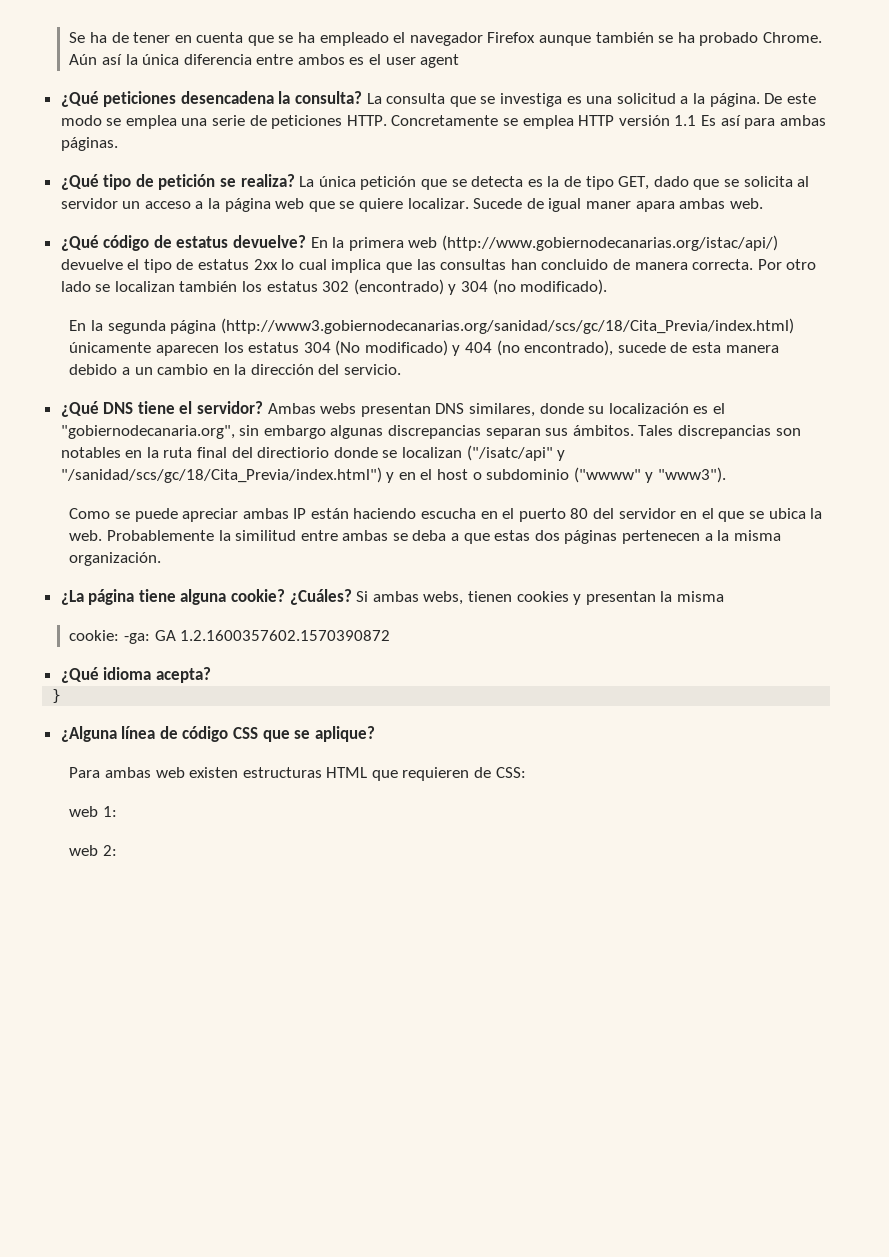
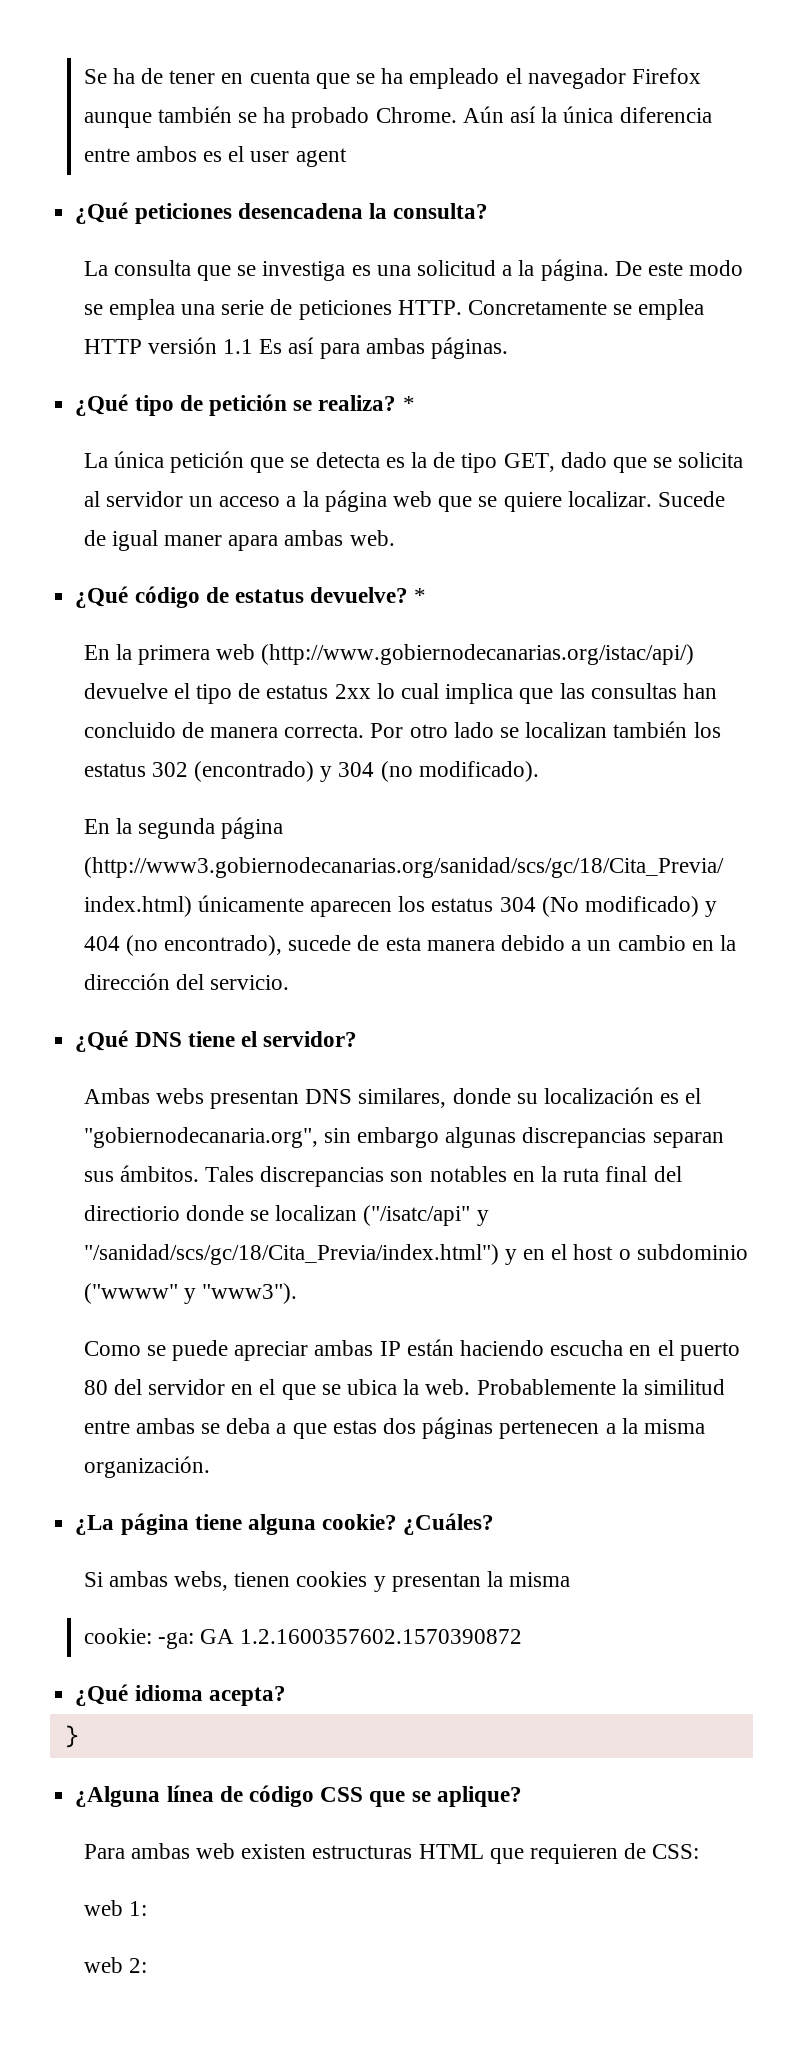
- ¿Qué peticiones desencadena la consulta? La consulta que se investiga es una solicitud a la página.
+ ¿Qué peticiones desencadena la consulta?
+ La consulta que se investiga es una solicitud a la página.
- ¿Qué tipo de petición se realiza? La única petición que se detecta es la de tipo GET, dado que se solicita al servidor un acceso a la página web que se quiere localizar.
+ ¿Qué tipo de petición se realiza? *
+ La única petición que se detecta es la de tipo GET, dado que se solicita al servidor un acceso a la página web que se quiere localizar.
- ¿Qué código de estatus devuelve? En la primera web (http://www.gobiernodecanarias.org/istac/api/) devuelve el tipo de estatus 2xx lo cual implica que las consultas han concluido de manera correcta.
+ ¿Qué código de estatus devuelve? *
+ En la primera web (http://www.gobiernodecanarias.org/istac/api/) devuelve el tipo de estatus 2xx lo cual implica que las consultas han concluido de manera correcta.
- ¿Qué DNS tiene el servidor? Ambas webs presentan DNS similares, donde su localización es el "gobiernodecanaria.org", sin embargo algunas discrepancias separan sus ámbitos.
+ ¿Qué DNS tiene el servidor?
+ Ambas webs presentan DNS similares, donde su localización es el "gobiernodecanaria.org", sin embargo algunas discrepancias separan sus ámbitos.
- ¿Cuáles? Si ambas webs, tienen cookies y presentan la misma
+ ¿Cuáles?
+ Si ambas webs, tienen cookies y presentan la misma

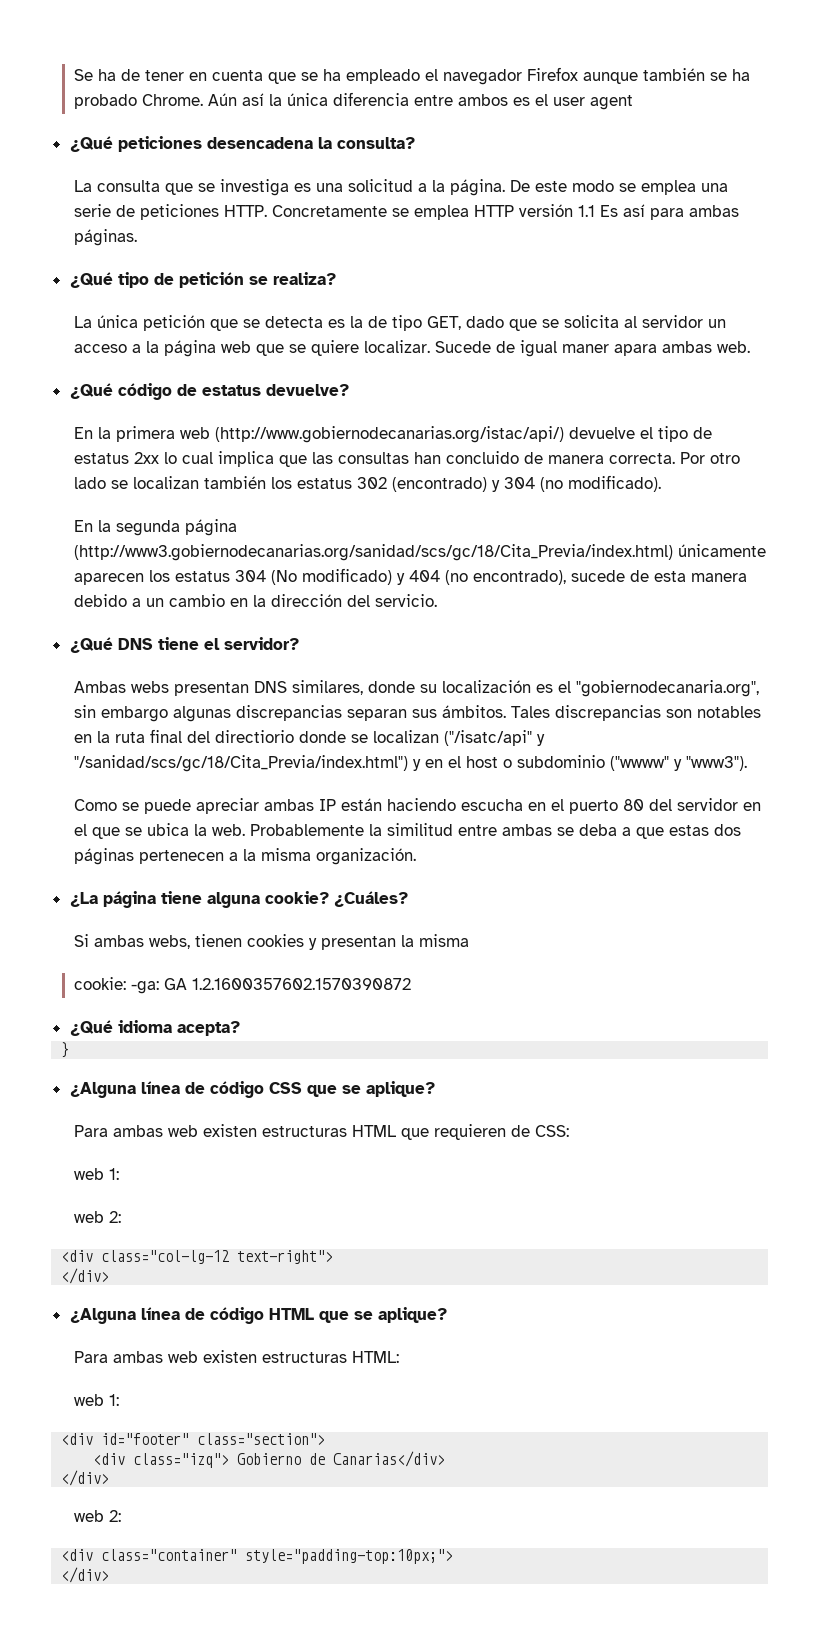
- ¿Qué tipo de petición se realiza? *
+ ¿Qué tipo de petición se realiza?
- ¿Qué código de estatus devuelve? *
+ ¿Qué código de estatus devuelve?
+ <div class="col-lg-12 text-right">
+ </div>
+ ¿Alguna línea de código HTML que se aplique?
+ Para ambas web existen estructuras HTML:
+ web 1:
+ <div id="footer" class="section">
+ <div class="izq"> Gobierno de Canarias</div>
+ </div>
+ web 2:
+ <div class="container" style="padding-top:10px;">
+ </div>

